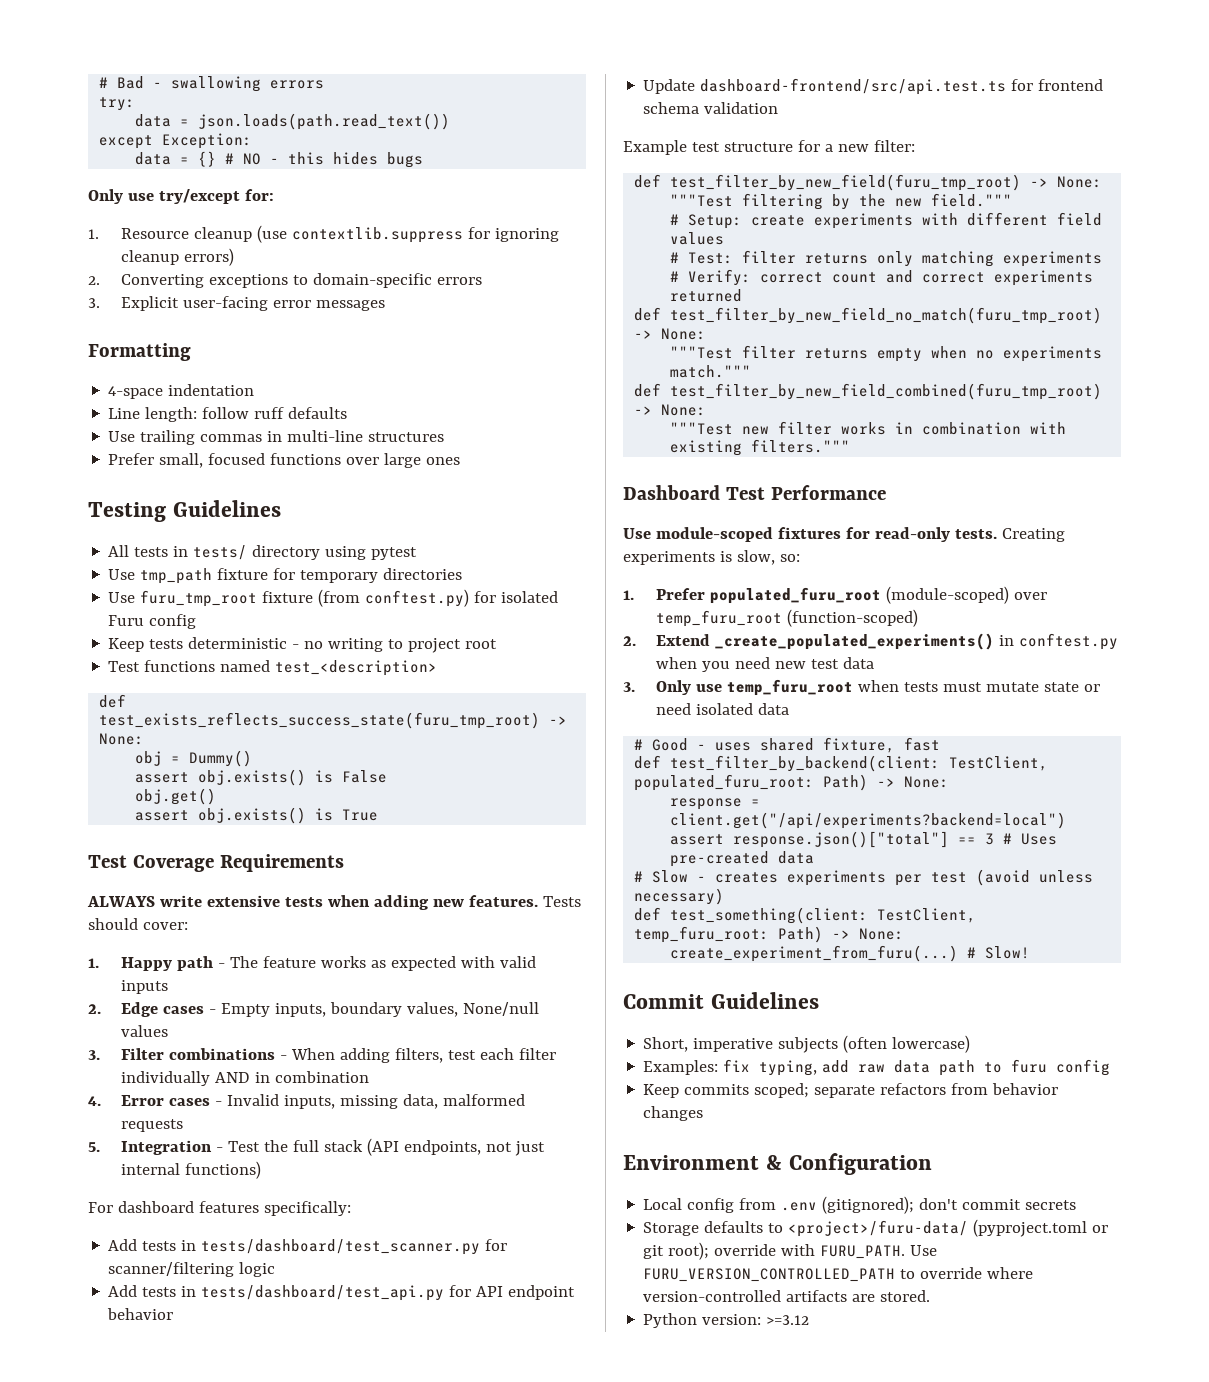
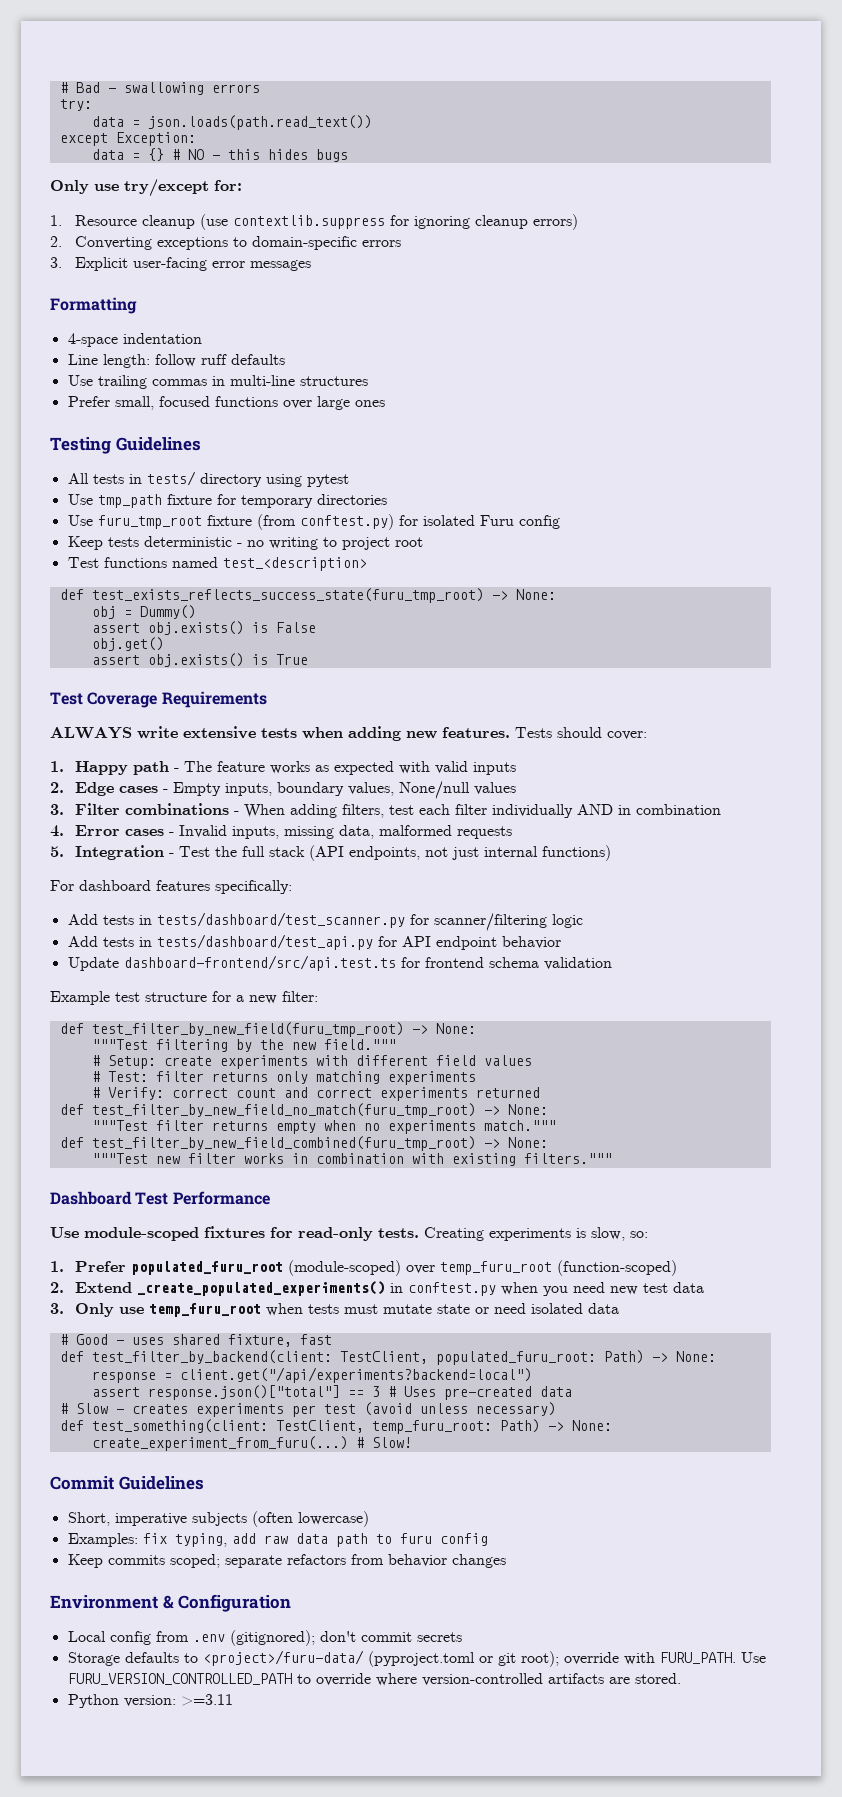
- Python version: >=3.12
+ Python version: >=3.11

